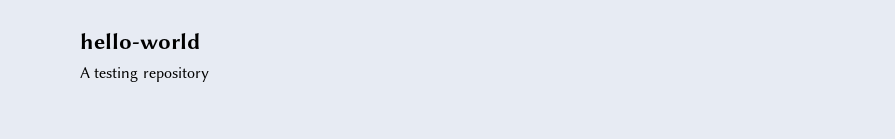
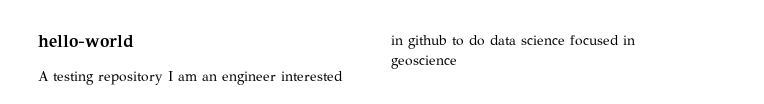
- A testing repository
+ A testing repository I am an engineer interested in github to do data science focused in geoscience

